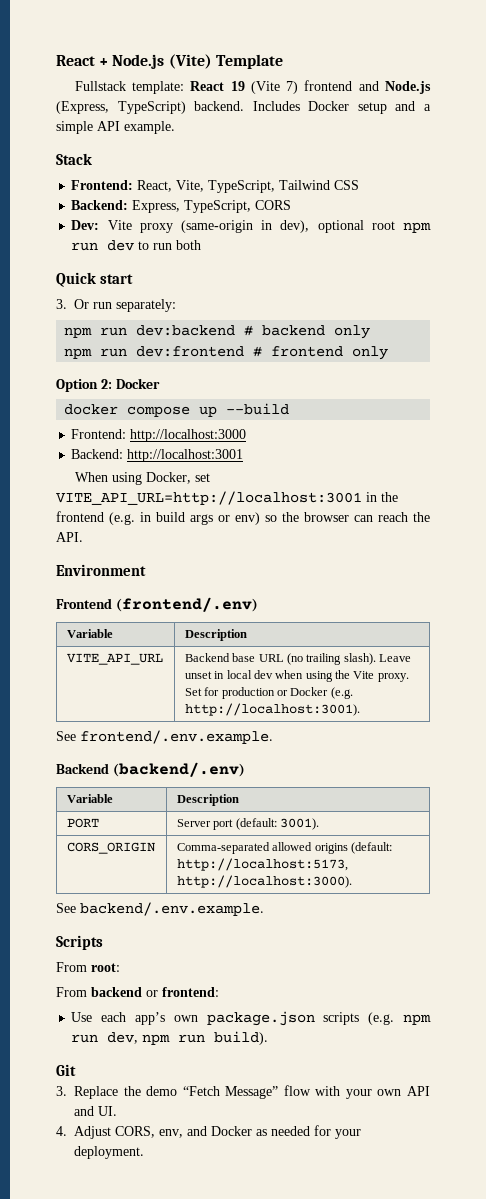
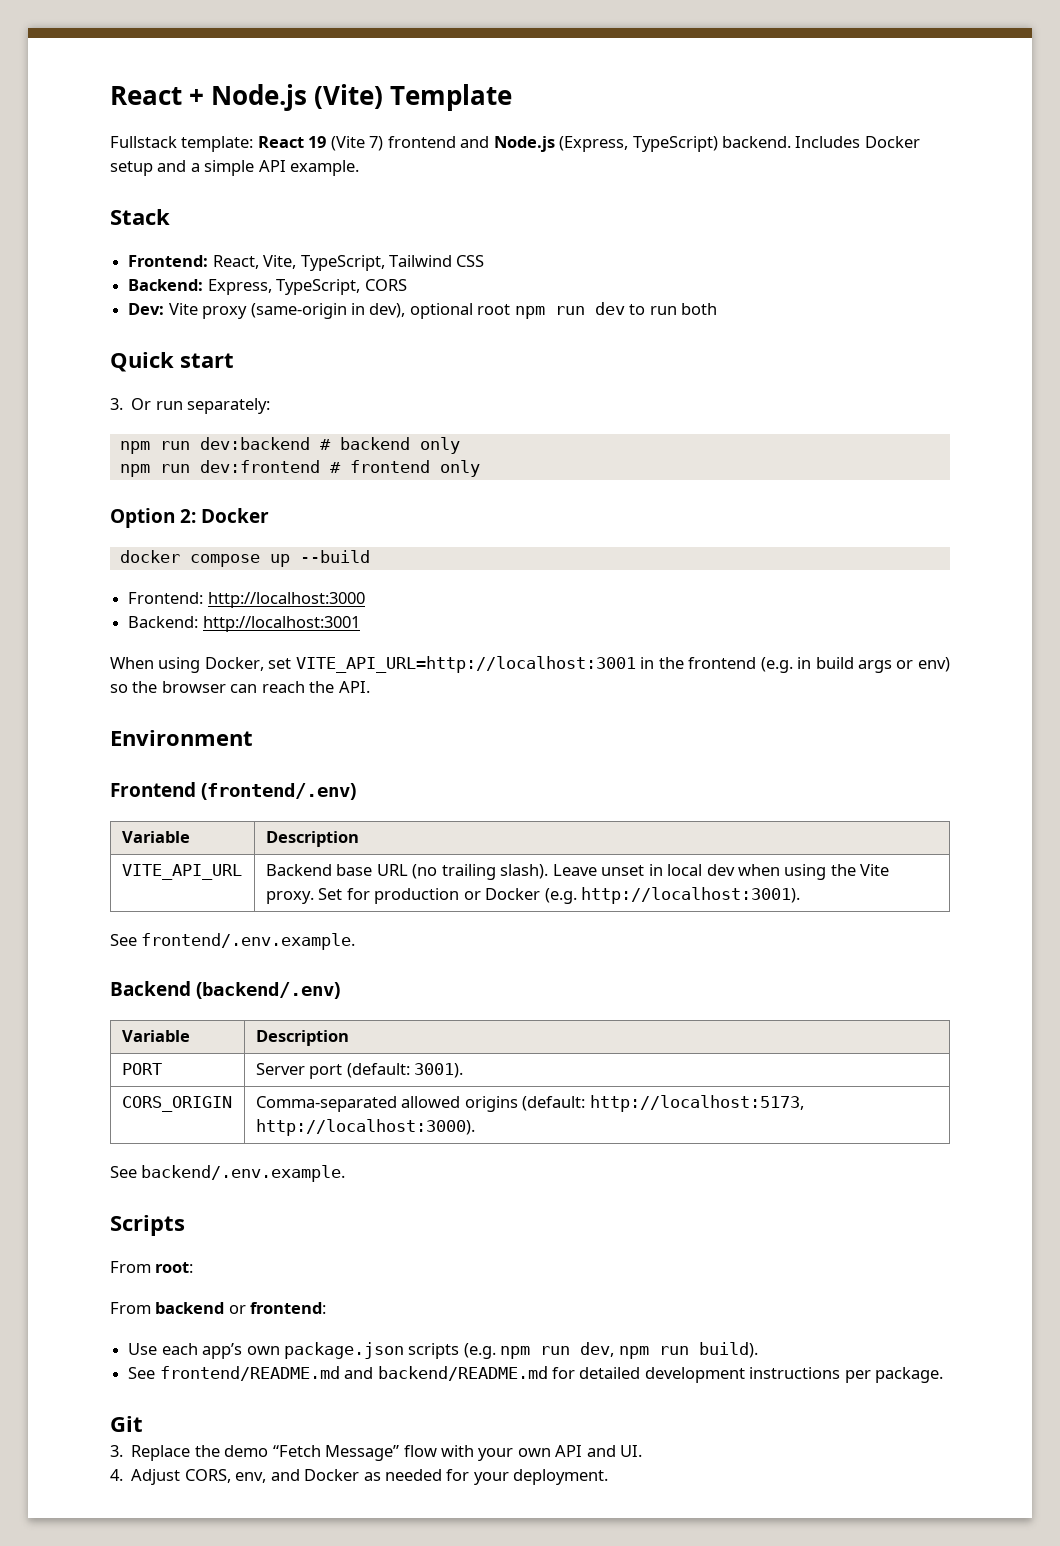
+ See frontend/README.md and backend/README.md for detailed development instructions per package.

